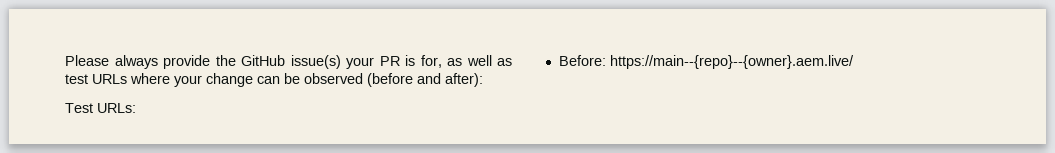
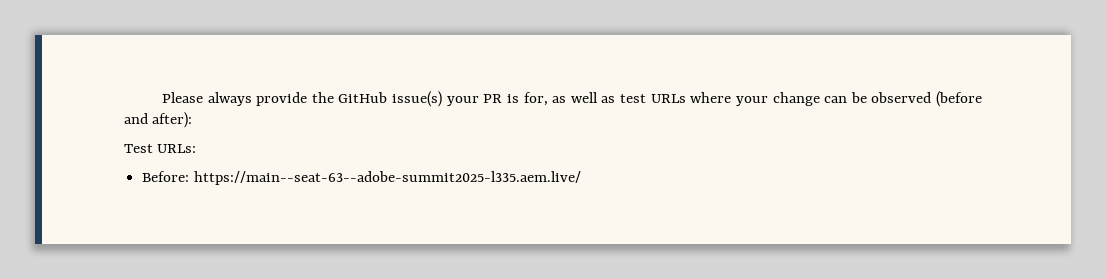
- Before: https://main--{repo}--{owner}.aem.live/
+ Before: https://main--seat-63--adobe-summit2025-l335.aem.live/

